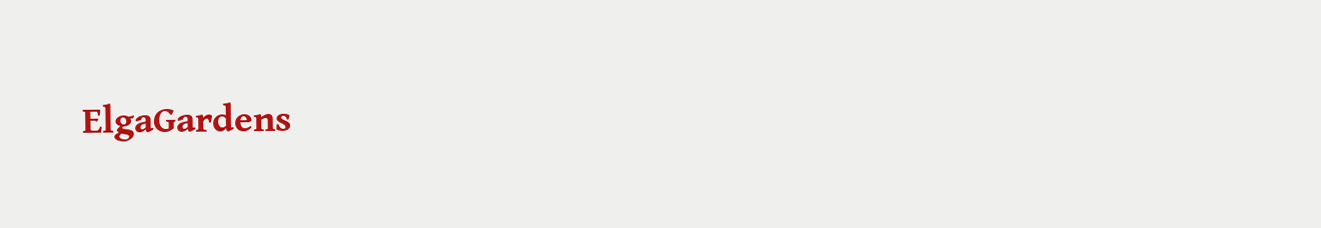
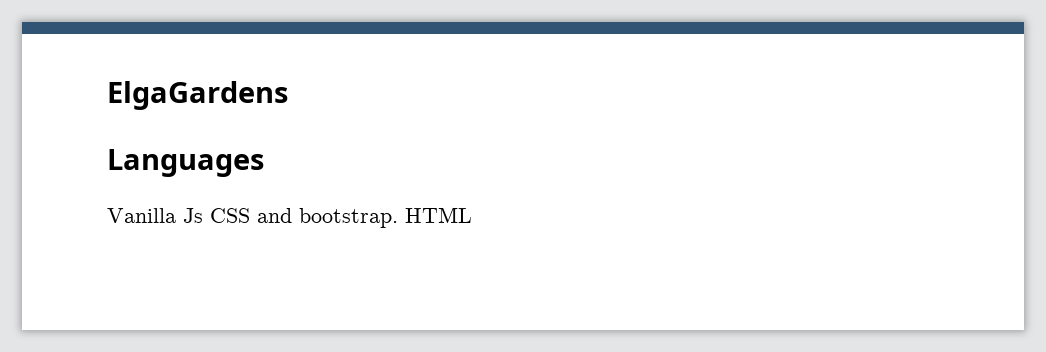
+ Languages
+ Vanilla Js CSS and bootstrap. HTML

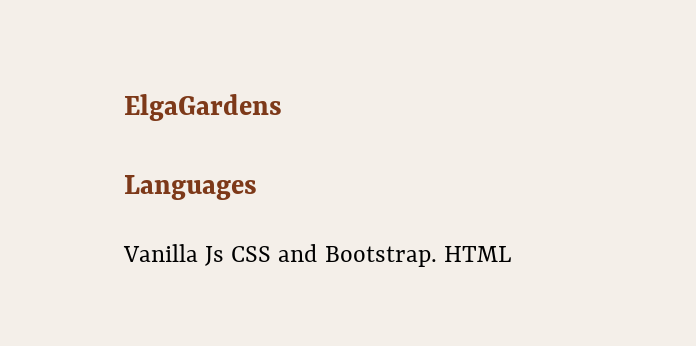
- Vanilla Js CSS and bootstrap.
+ Vanilla Js CSS and Bootstrap.

